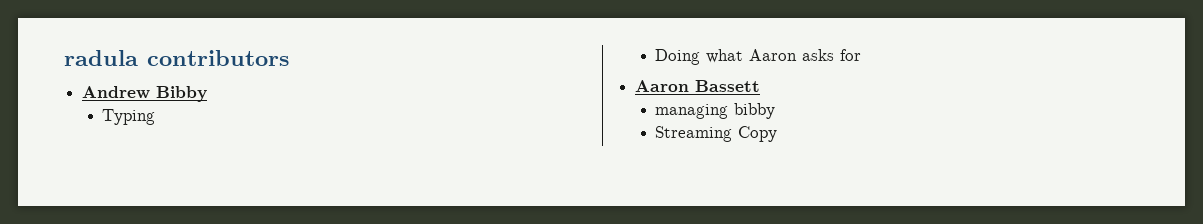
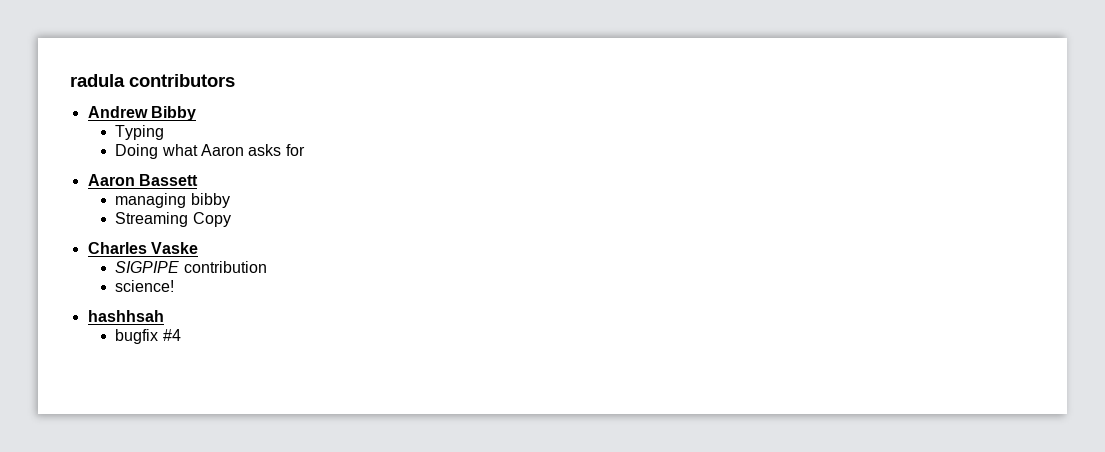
+ Charles Vaske
+ SIGPIPE contribution
+ science!
+ hashhsah
+ bugfix #4

